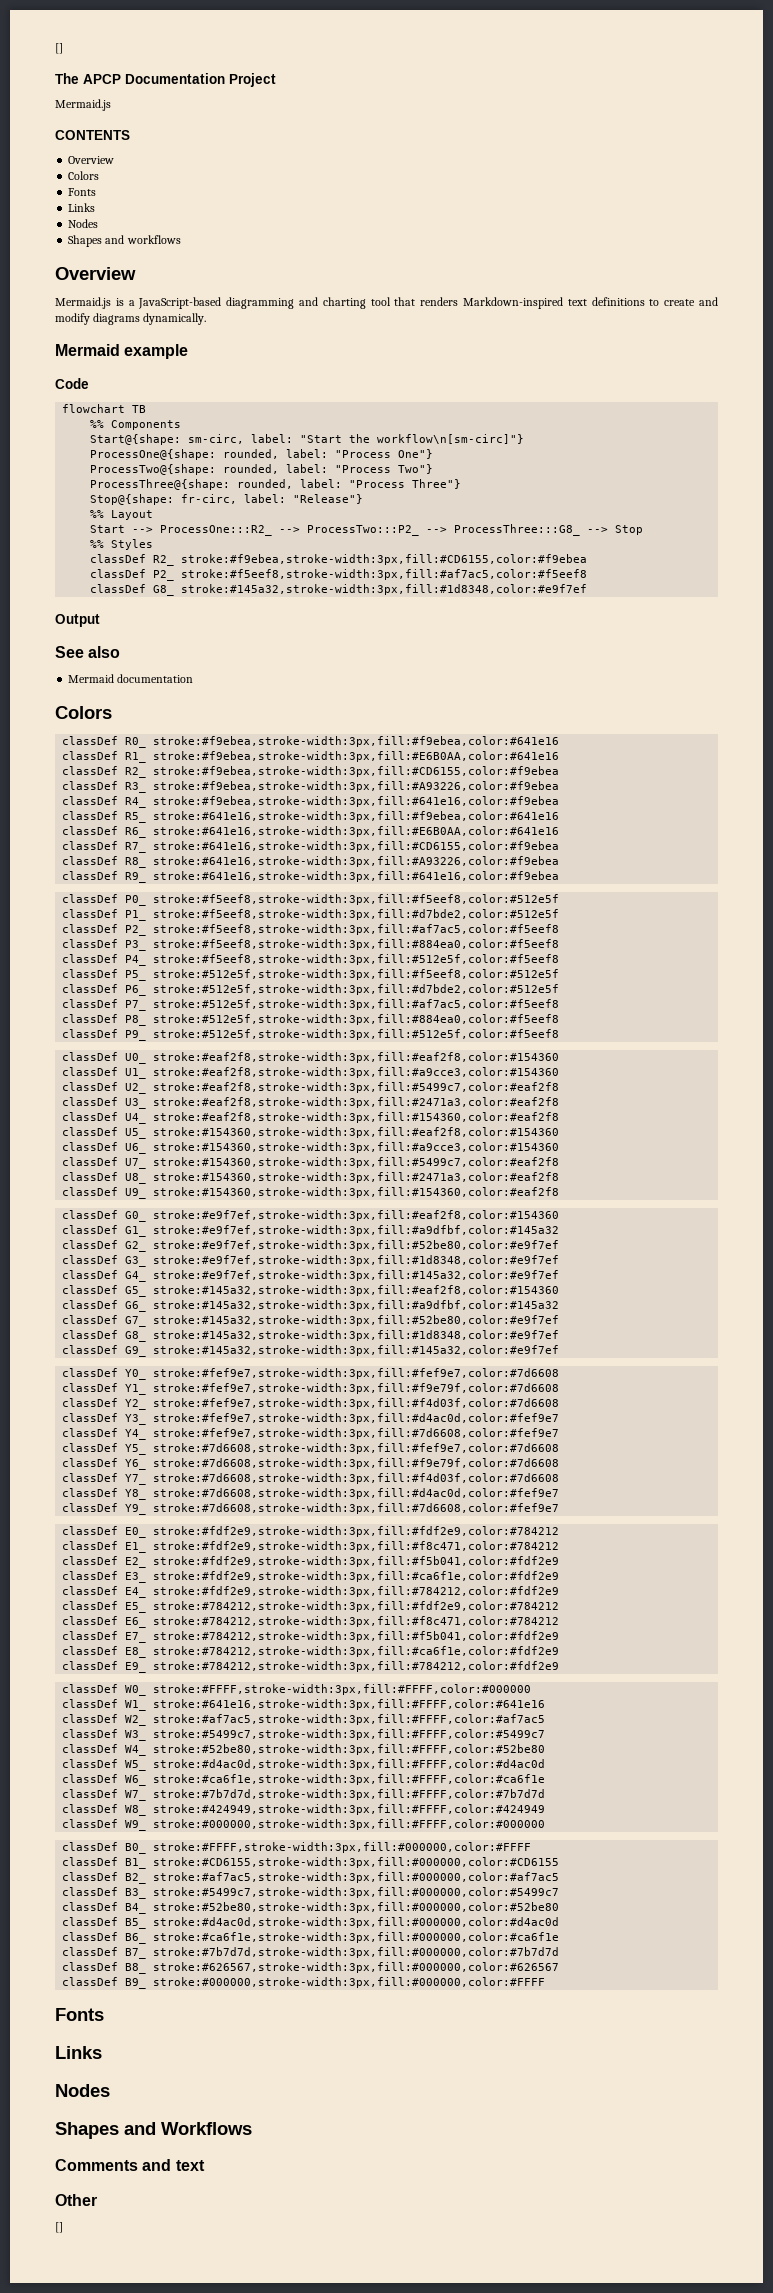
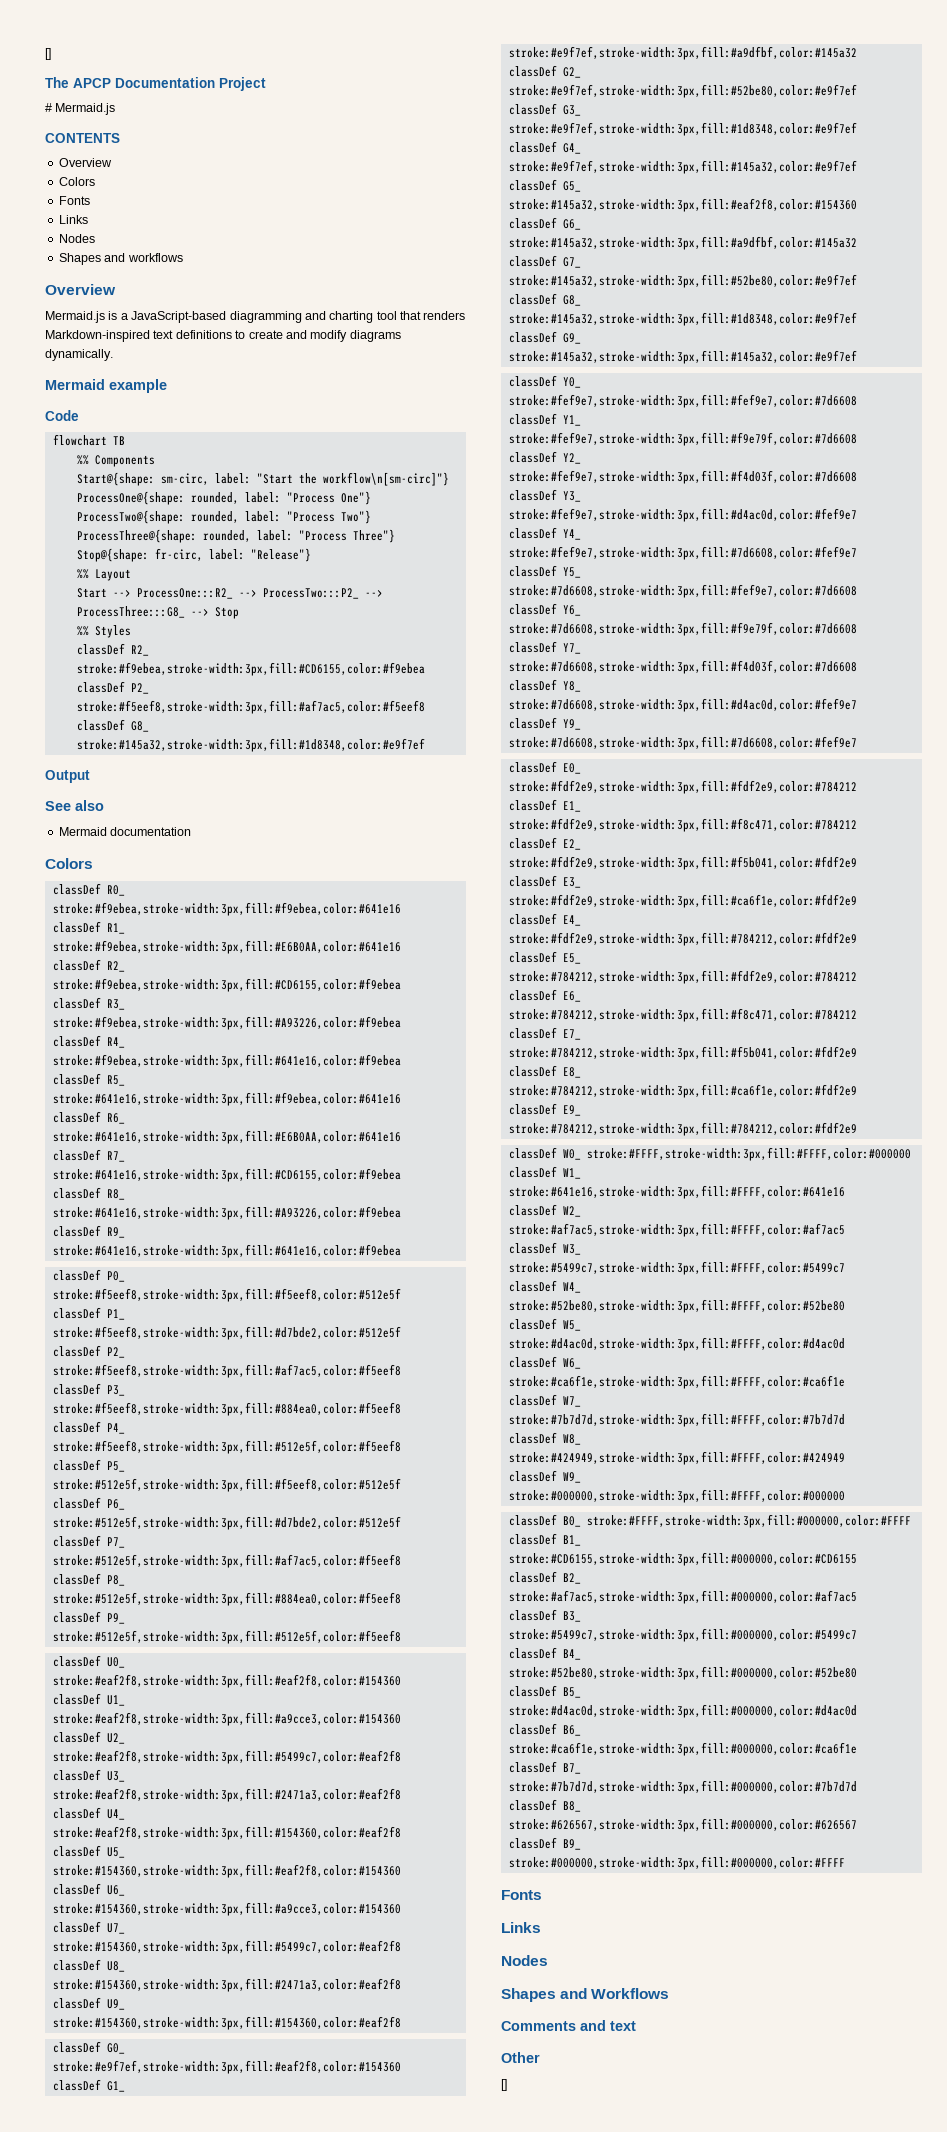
  The APCP Documentation Project
- Mermaid.js
+ # Mermaid.js

